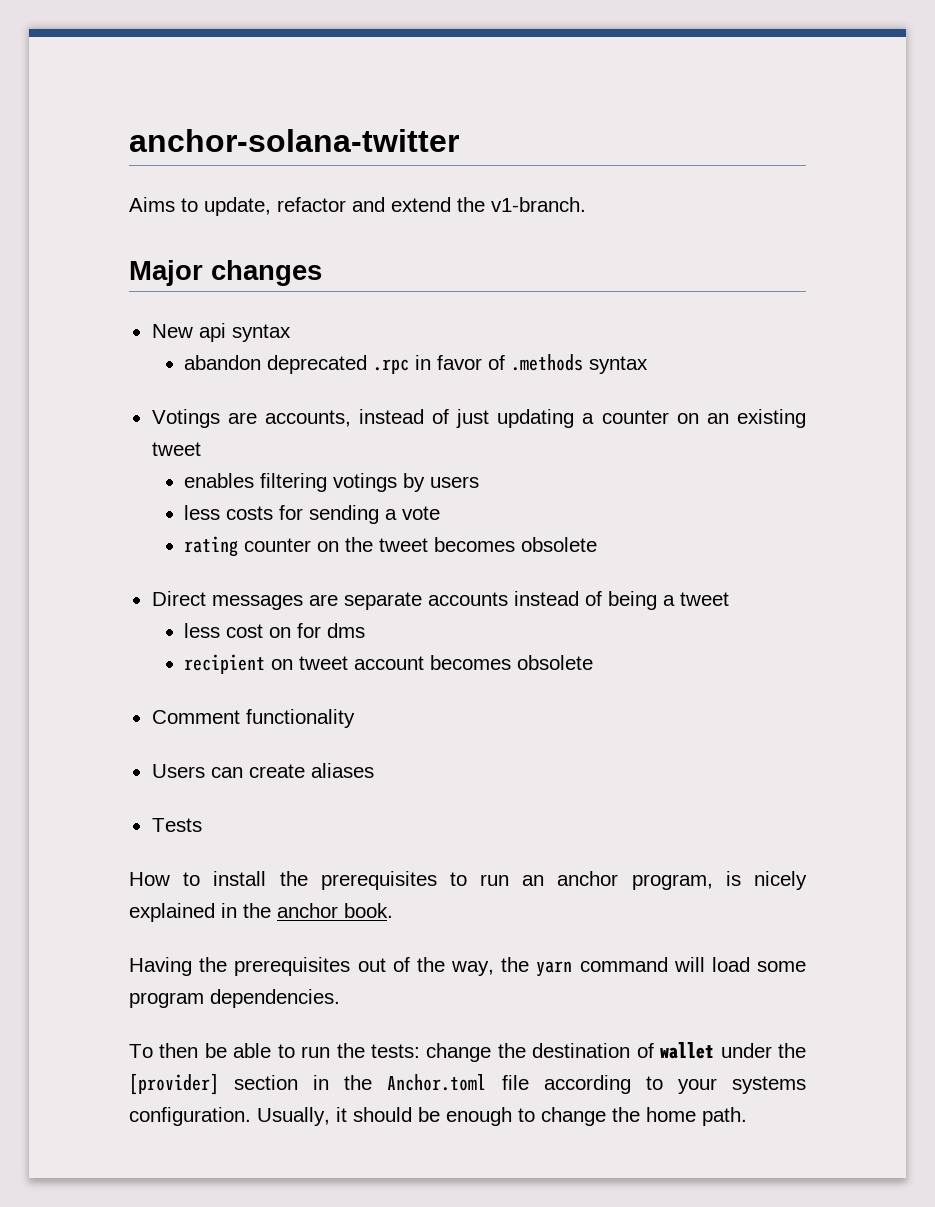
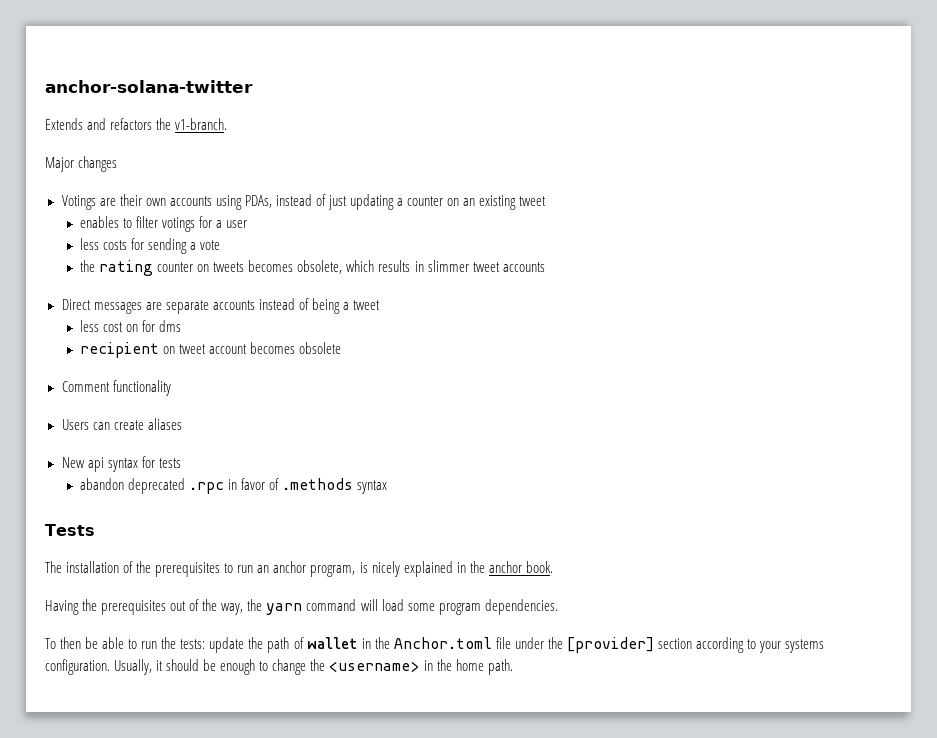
- Aims to update, refactor and extend the v1-branch.
+ Extends and refactors the v1-branch.
  Major changes
- New api syntax
- abandon deprecated .rpc in favor of .methods syntax
- Votings are accounts, instead of just updating a counter on an existing tweet
+ Votings are their own accounts using PDAs, instead of just updating a counter on an existing tweet
- enables filtering votings by users
+ enables to filter votings for a user
- rating counter on the tweet becomes obsolete
+ the rating counter on tweets becomes obsolete, which results in slimmer tweet accounts
+ New api syntax for tests
+ abandon deprecated .rpc in favor of .methods syntax
  Tests
- How to install the prerequisites to run an anchor program, is nicely explained in the anchor book.
+ The installation of the prerequisites to run an anchor program, is nicely explained in the anchor book.
- To then be able to run the tests: change the destination of wallet under the [provider] section in the Anchor.toml file according to your systems configuration.
+ To then be able to run the tests: update the path of wallet in the Anchor.toml file under the [provider] section according to your systems configuration.
- Usually, it should be enough to change the home path.
+ Usually, it should be enough to change the <username> in the home path.

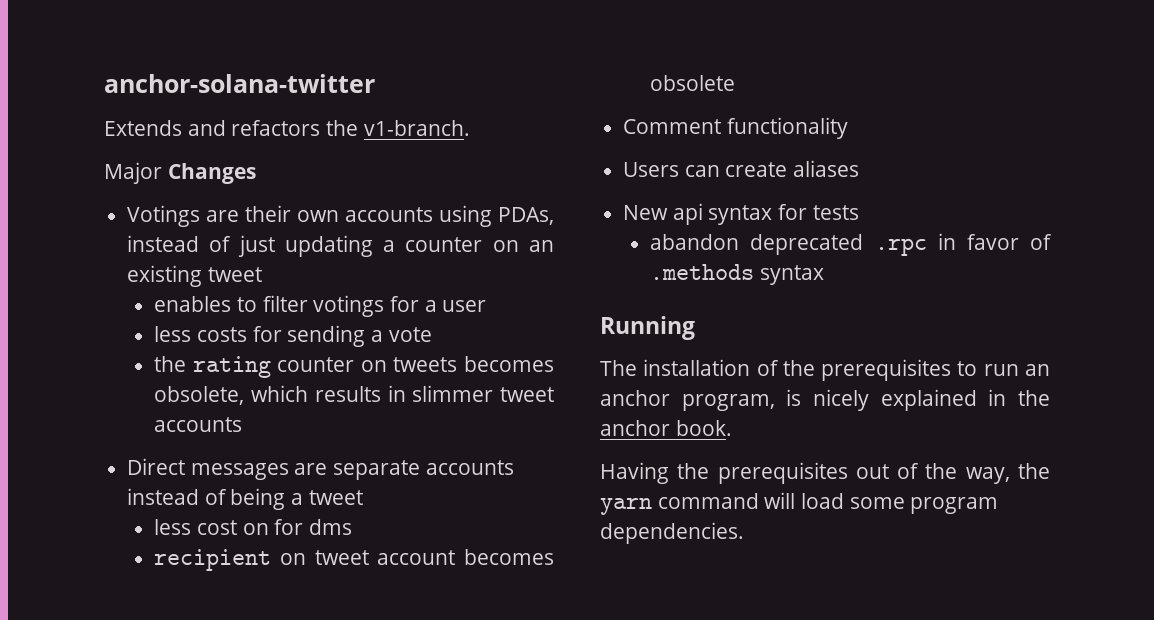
- Major changes
+ Major Changes
- Tests
+ Running
- To then be able to run the tests: update the path of wallet in the Anchor.toml file under the [provider] section according to your systems configuration. Usually, it should be enough to change the <username> in the home path.

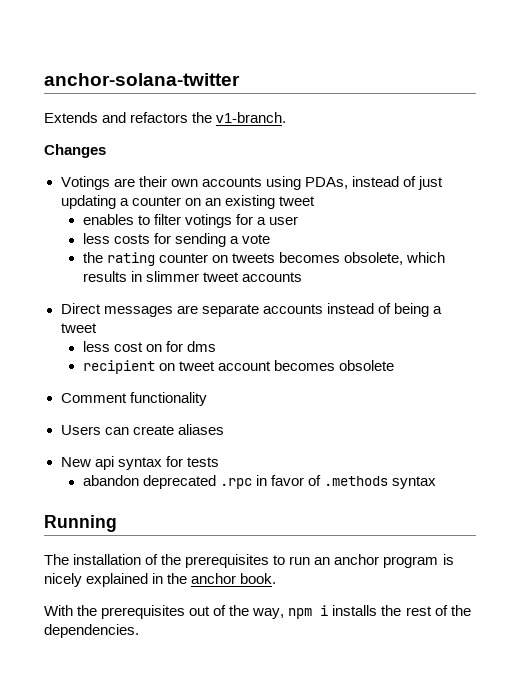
- Major Changes
+ Changes
- The installation of the prerequisites to run an anchor program, is nicely explained in the anchor book.
+ The installation of the prerequisites to run an anchor program is nicely explained in the anchor book.
- Having the prerequisites out of the way, the yarn command will load some program dependencies.
+ With the prerequisites out of the way, npm i installs the rest of the dependencies.

